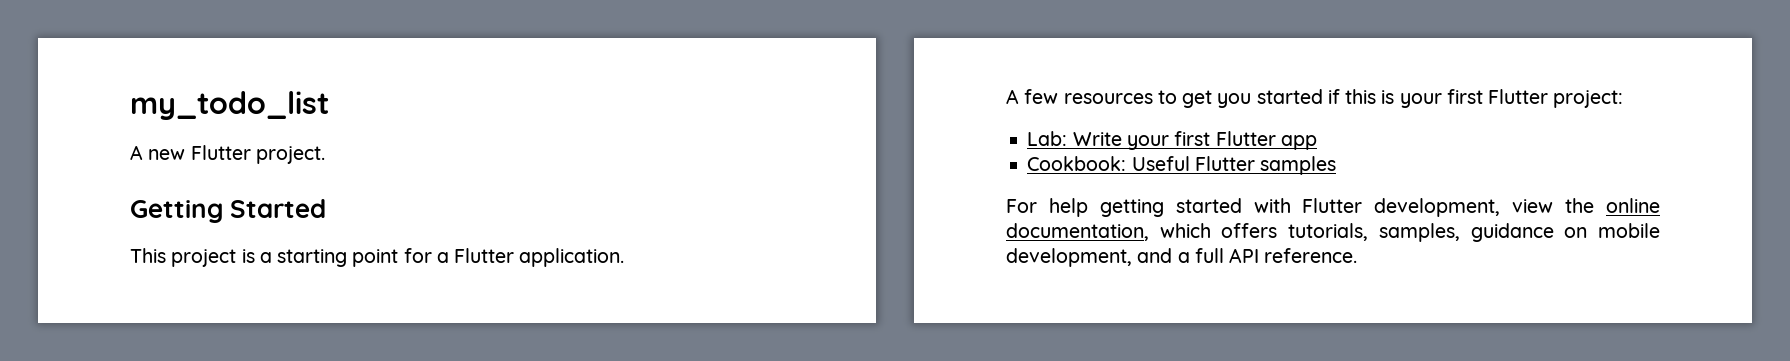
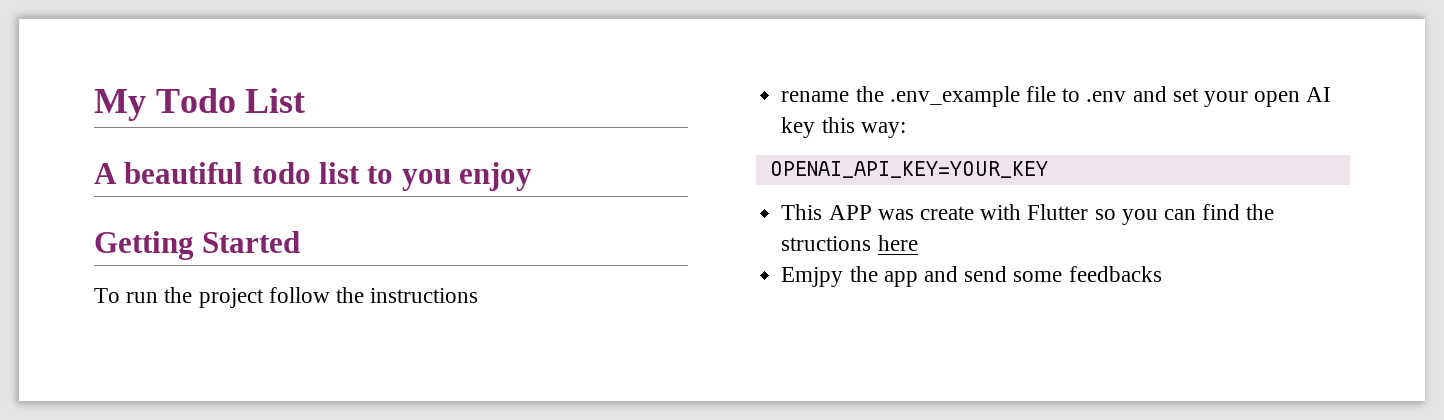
- my_todo_list
- A new Flutter project.
+ My Todo List
+ A beautiful todo list to you enjoy
  Getting Started
- This project is a starting point for a Flutter application.
- A few resources to get you started if this is your first Flutter project:
- Lab: Write your first Flutter app
- Cookbook: Useful Flutter samples
- For help getting started with Flutter development, view the online documentation, which offers tutorials, samples, guidance on mobile development, and a full API reference.
+ To run the project follow the instructions
+ rename the .env_example file to .env and set your open AI key this way:
+ OPENAI_API_KEY=YOUR_KEY
+ This APP was create with Flutter so you can find the structions here
+ Emjpy the app and send some feedbacks

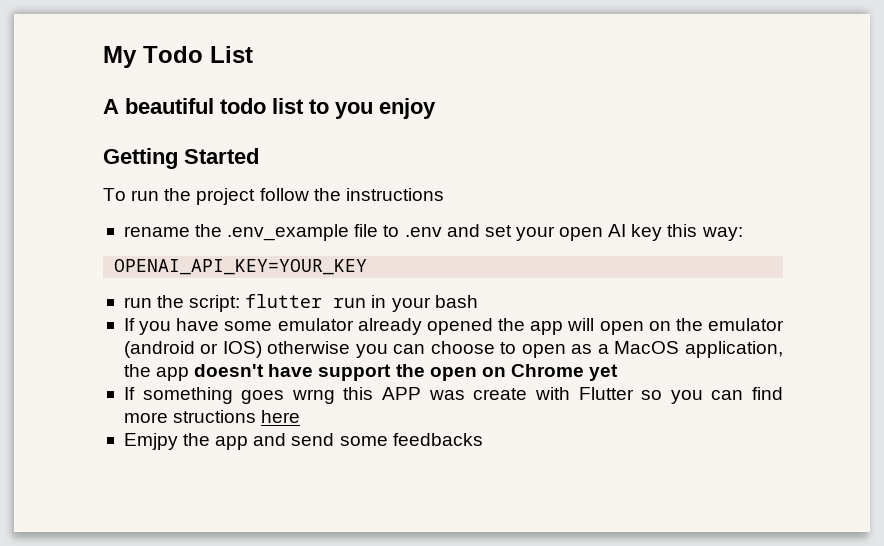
- This APP was create with Flutter so you can find the structions here
+ run the script: flutter run in your bash
+ If you have some emulator already opened the app will open on the emulator (android or IOS) otherwise you can choose to open as a MacOS application, the app doesn't have support the open on Chrome yet
+ If something goes wrng this APP was create with Flutter so you can find more structions here

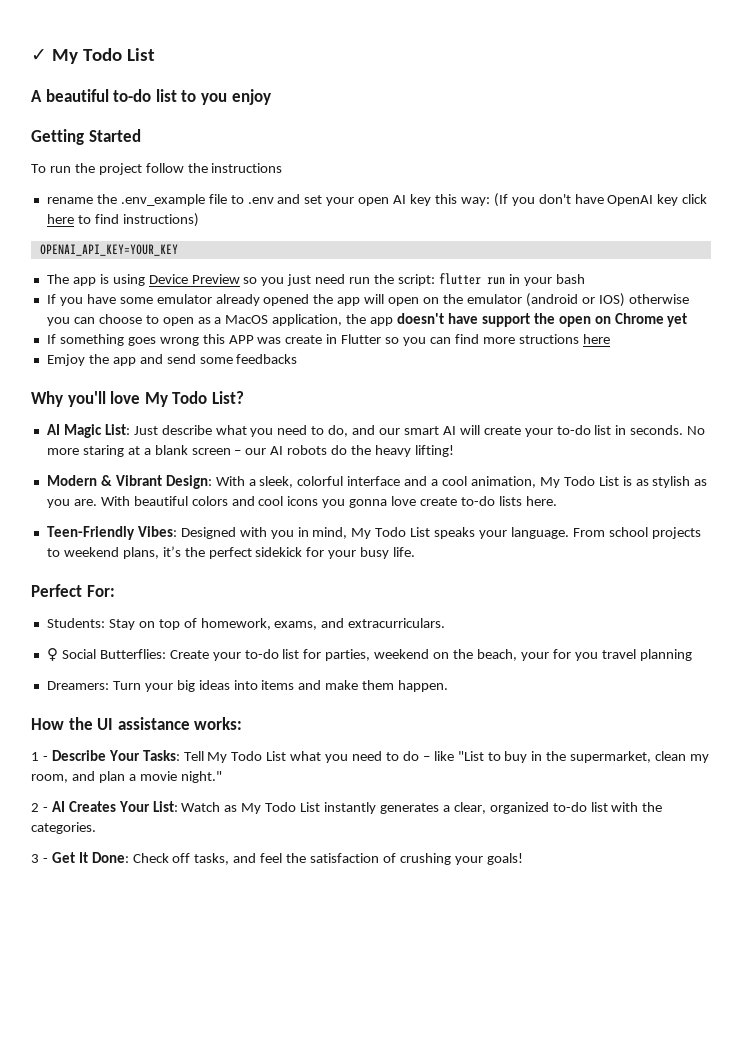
- My Todo List
+ ✓ My Todo List
- A beautiful todo list to you enjoy
+ A beautiful to-do list to you enjoy
- rename the .env_example file to .env and set your open AI key this way:
+ rename the .env_example file to .env and set your open AI key this way: (If you don't have OpenAI key click here to find instructions)
  OPENAI_API_KEY=YOUR_KEY
- run the script: flutter run in your bash
+ The app is using Device Preview so you just need run the script: flutter run in your bash
- If something goes wrng this APP was create with Flutter so you can find more structions here
+ If something goes wrong this APP was create in Flutter so you can find more structions here
- Emjpy the app and send some feedbacks
+ Emjoy the app and send some feedbacks
+ Why you'll love My Todo List?
+ AI Magic List: Just describe what you need to do, and our smart AI will create your to-do list in seconds. No more staring at a blank screen – our AI robots do the heavy lifting!
+ Modern & Vibrant Design: With a sleek, colorful interface and a cool animation, My Todo List is as stylish as you are. With beautiful colors and cool icons you gonna love create to-do lists here.
+ Teen-Friendly Vibes: Designed with you in mind, My Todo List speaks your language. From school projects to weekend plans, it’s the perfect sidekick for your busy life.
+ Perfect For:
+ Students: Stay on top of homework, exams, and extracurriculars.
+ ♀ Social Butterflies: Create your to-do list for parties, weekend on the beach, your for you travel planning
+ Dreamers: Turn your big ideas into items and make them happen.
+ How the UI assistance works:
+ 1 - Describe Your Tasks: Tell My Todo List what you need to do – like "List to buy in the supermarket, clean my room, and plan a movie night."
+ 2 - AI Creates Your List: Watch as My Todo List instantly generates a clear, organized to-do list with the categories.
+ 3 - Get It Done: Check off tasks, and feel the satisfaction of crushing your goals!

